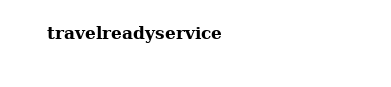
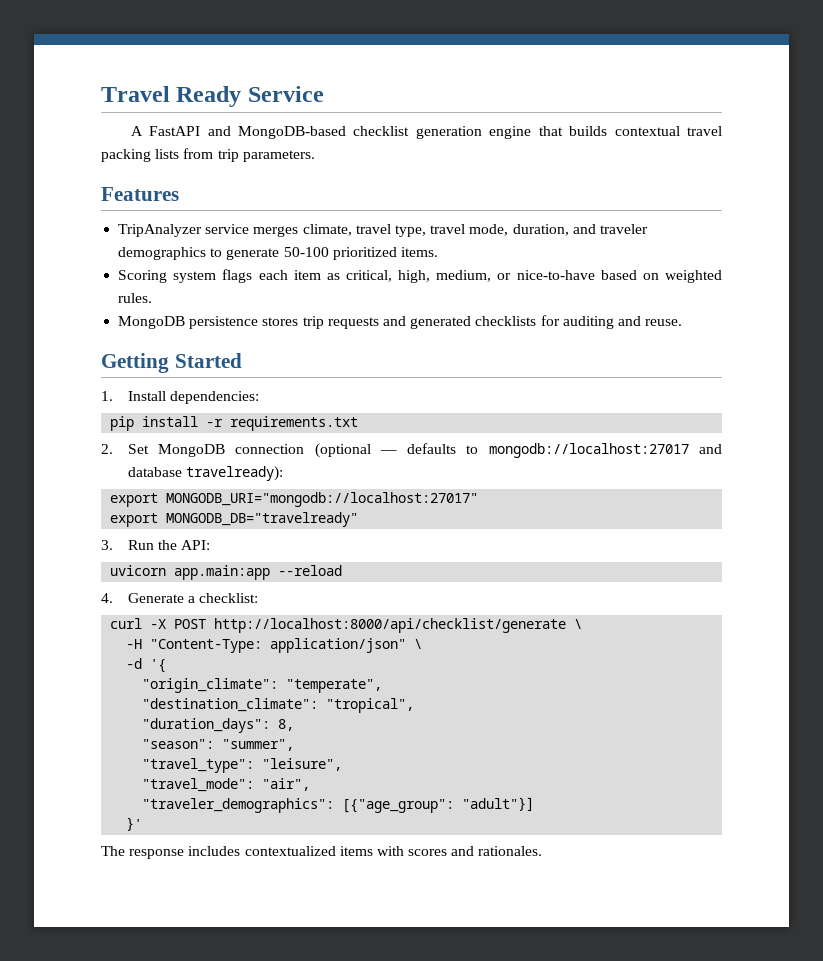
- travelreadyservice
+ Travel Ready Service
+ A FastAPI and MongoDB-based checklist generation engine that builds contextual travel packing lists from trip parameters.
+ Features
+ TripAnalyzer service merges climate, travel type, travel mode, duration, and traveler demographics to generate 50-100 prioritized items.
+ Scoring system flags each item as critical, high, medium, or nice-to-have based on weighted rules.
+ MongoDB persistence stores trip requests and generated checklists for auditing and reuse.
+ Getting Started
+ 1. Install dependencies:
+ pip install -r requirements.txt
+ 2. Set MongoDB connection (optional — defaults to mongodb://localhost:27017 and database travelready):
+ export MONGODB_URI="mongodb://localhost:27017"
+ export MONGODB_DB="travelready"
+ 3. Run the API:
+ uvicorn app.main:app --reload
+ 4. Generate a checklist:
+ curl -X POST http://localhost:8000/api/checklist/generate \
+ -H "Content-Type: application/json" \
+ -d '{
+ "origin_climate": "temperate",
+ "destination_climate": "tropical",
+ "duration_days": 8,
+ "season": "summer",
+ "travel_type": "leisure",
+ "travel_mode": "air",
+ "traveler_demographics": [{"age_group": "adult"}]
+ }'
+ The response includes contextualized items with scores and rationales.

